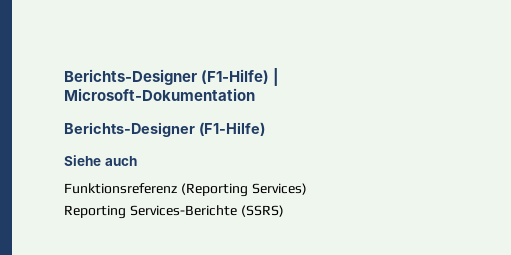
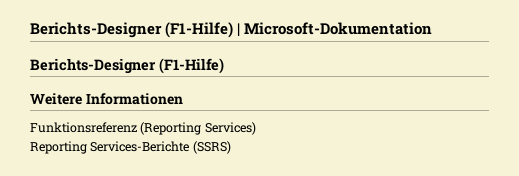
- Siehe auch
+ Weitere Informationen

